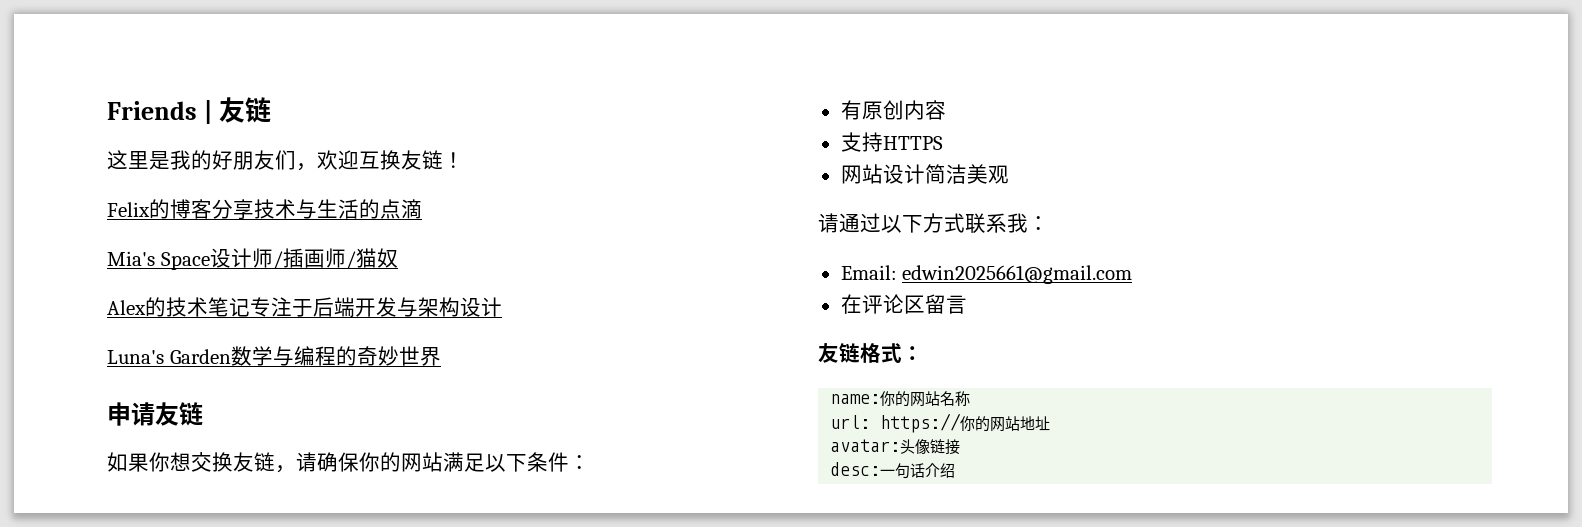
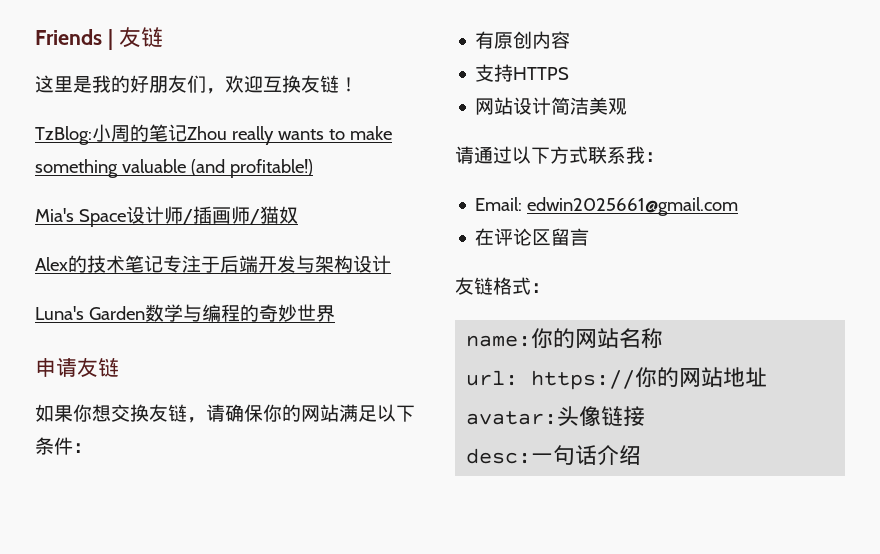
- Felix的博客分享技术与生活的点滴
+ TzBlog:小周的笔记Zhou really wants to make something valuable (and profitable!)

